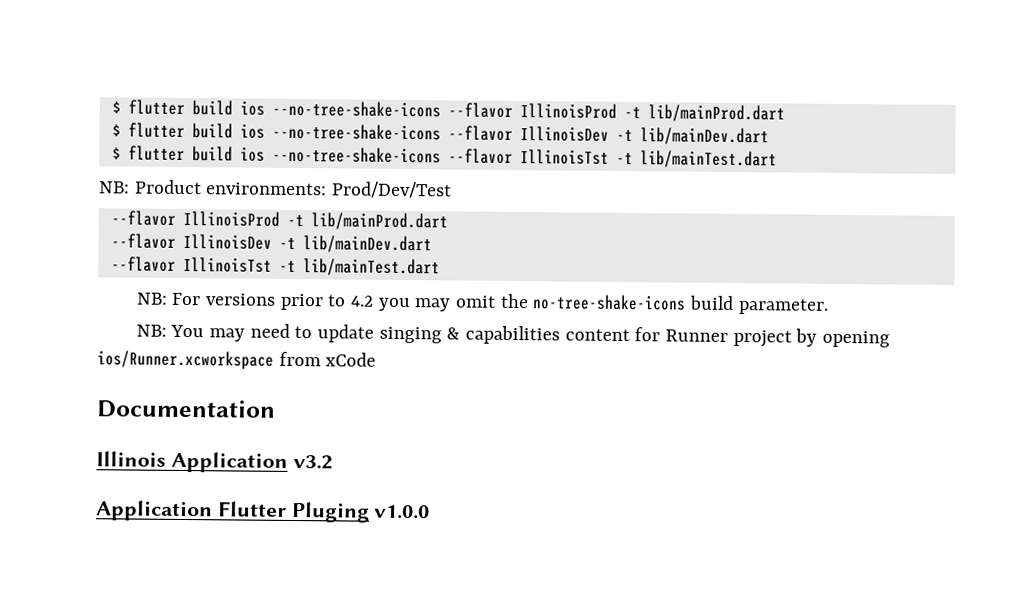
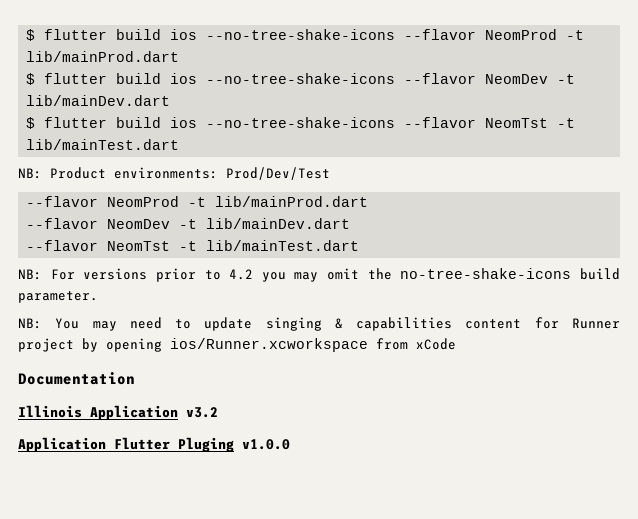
- $ flutter build ios --no-tree-shake-icons --flavor IllinoisProd -t lib/mainProd.dart
+ $ flutter build ios --no-tree-shake-icons --flavor NeomProd -t lib/mainProd.dart
- $ flutter build ios --no-tree-shake-icons --flavor IllinoisDev -t lib/mainDev.dart
+ $ flutter build ios --no-tree-shake-icons --flavor NeomDev -t lib/mainDev.dart
- $ flutter build ios --no-tree-shake-icons --flavor IllinoisTst -t lib/mainTest.dart
+ $ flutter build ios --no-tree-shake-icons --flavor NeomTst -t lib/mainTest.dart
  NB: Product environments: Prod/Dev/Test
- --flavor IllinoisProd -t lib/mainProd.dart
- --flavor IllinoisDev -t lib/mainDev.dart
- --flavor IllinoisTst -t lib/mainTest.dart
+ --flavor NeomProd -t lib/mainProd.dart
+ --flavor NeomDev -t lib/mainDev.dart
+ --flavor NeomTst -t lib/mainTest.dart

